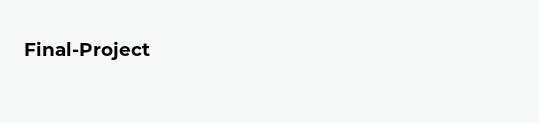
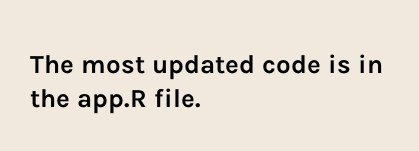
- Final-Project
+ The most updated code is in the app.R file.

